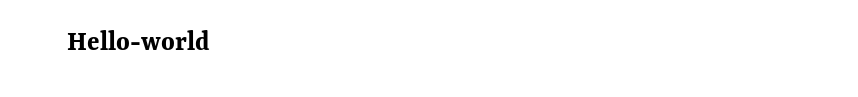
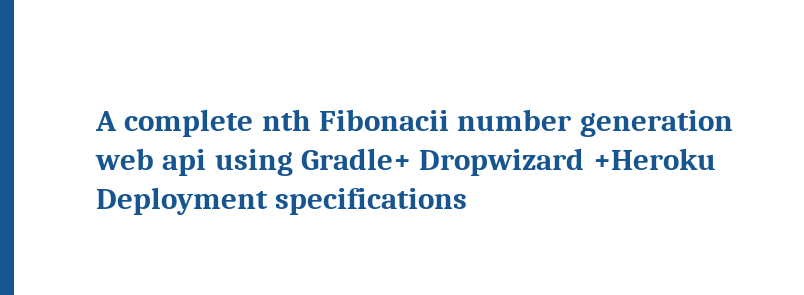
- Hello-world
+ A complete nth Fibonacii number generation web api using Gradle+ Dropwizard +Heroku Deployment specifications

